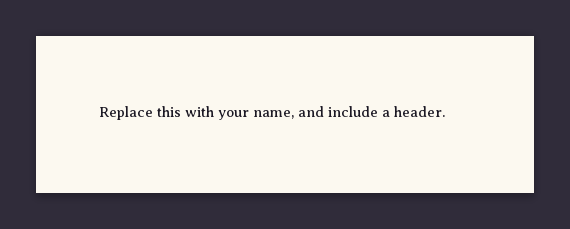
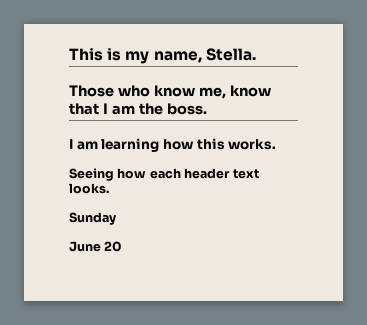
- Replace this with your name, and include a header.
+ This is my name, Stella.
+ Those who know me, know that I am the boss.
+ I am learning how this works.
+ Seeing how each header text looks.
+ Sunday
+ June 20

